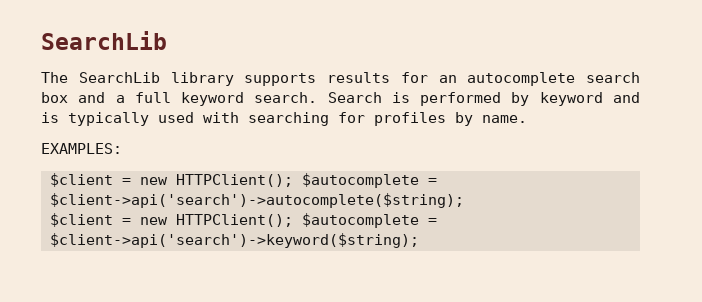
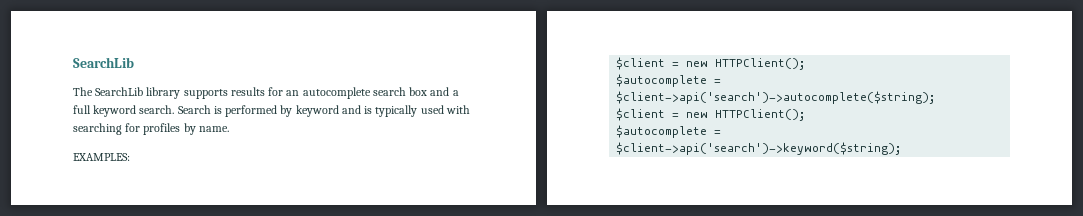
  EXAMPLES:
- $client = new HTTPClient(); $autocomplete = $client->api('search')->autocomplete($string);
- $client = new HTTPClient(); $autocomplete = $client->api('search')->keyword($string);
+ $client = new HTTPClient();
+ $autocomplete = $client->api('search')->autocomplete($string);
+ $client = new HTTPClient();
+ $autocomplete = $client->api('search')->keyword($string);

